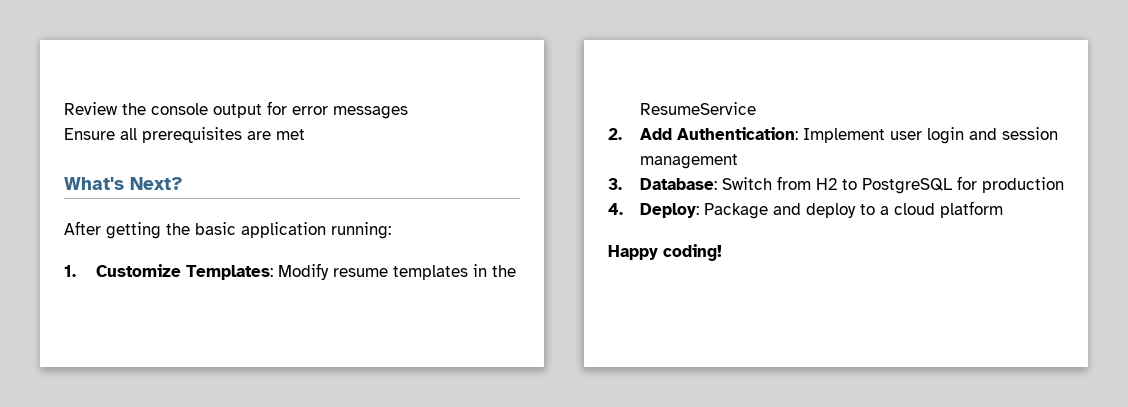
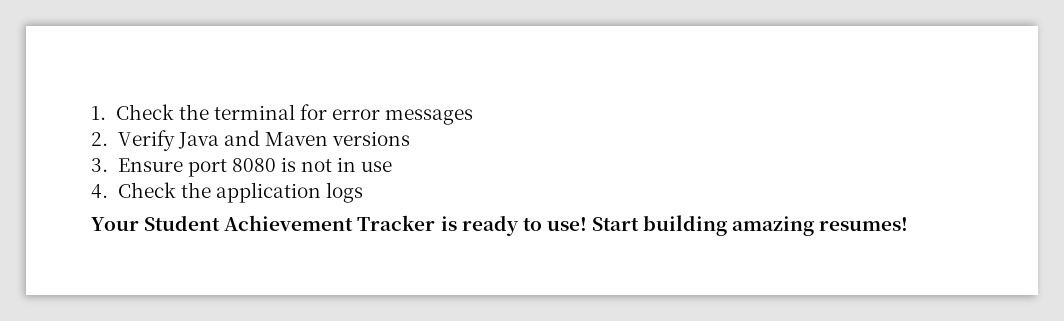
- Review the console output for error messages
+ 1. Check the terminal for error messages
- Ensure all prerequisites are met
- What's Next?
- After getting the basic application running:
- 1. Customize Templates: Modify resume templates in the ResumeService
- 2. Add Authentication: Implement user login and session management
- 3. Database: Switch from H2 to PostgreSQL for production
- 4. Deploy: Package and deploy to a cloud platform
- Happy coding!
+ 2. Verify Java and Maven versions
+ 3. Ensure port 8080 is not in use
+ 4. Check the application logs
+ Your Student Achievement Tracker is ready to use! Start building amazing resumes!

